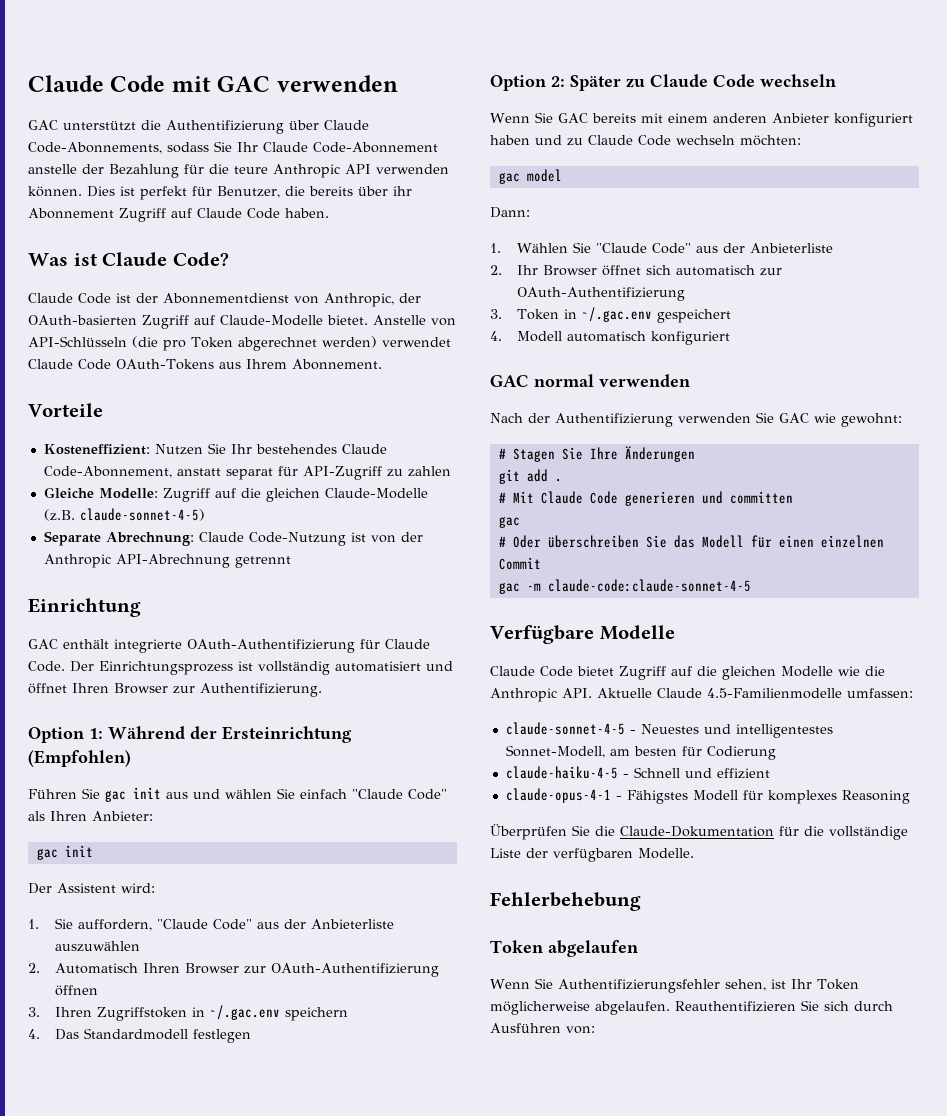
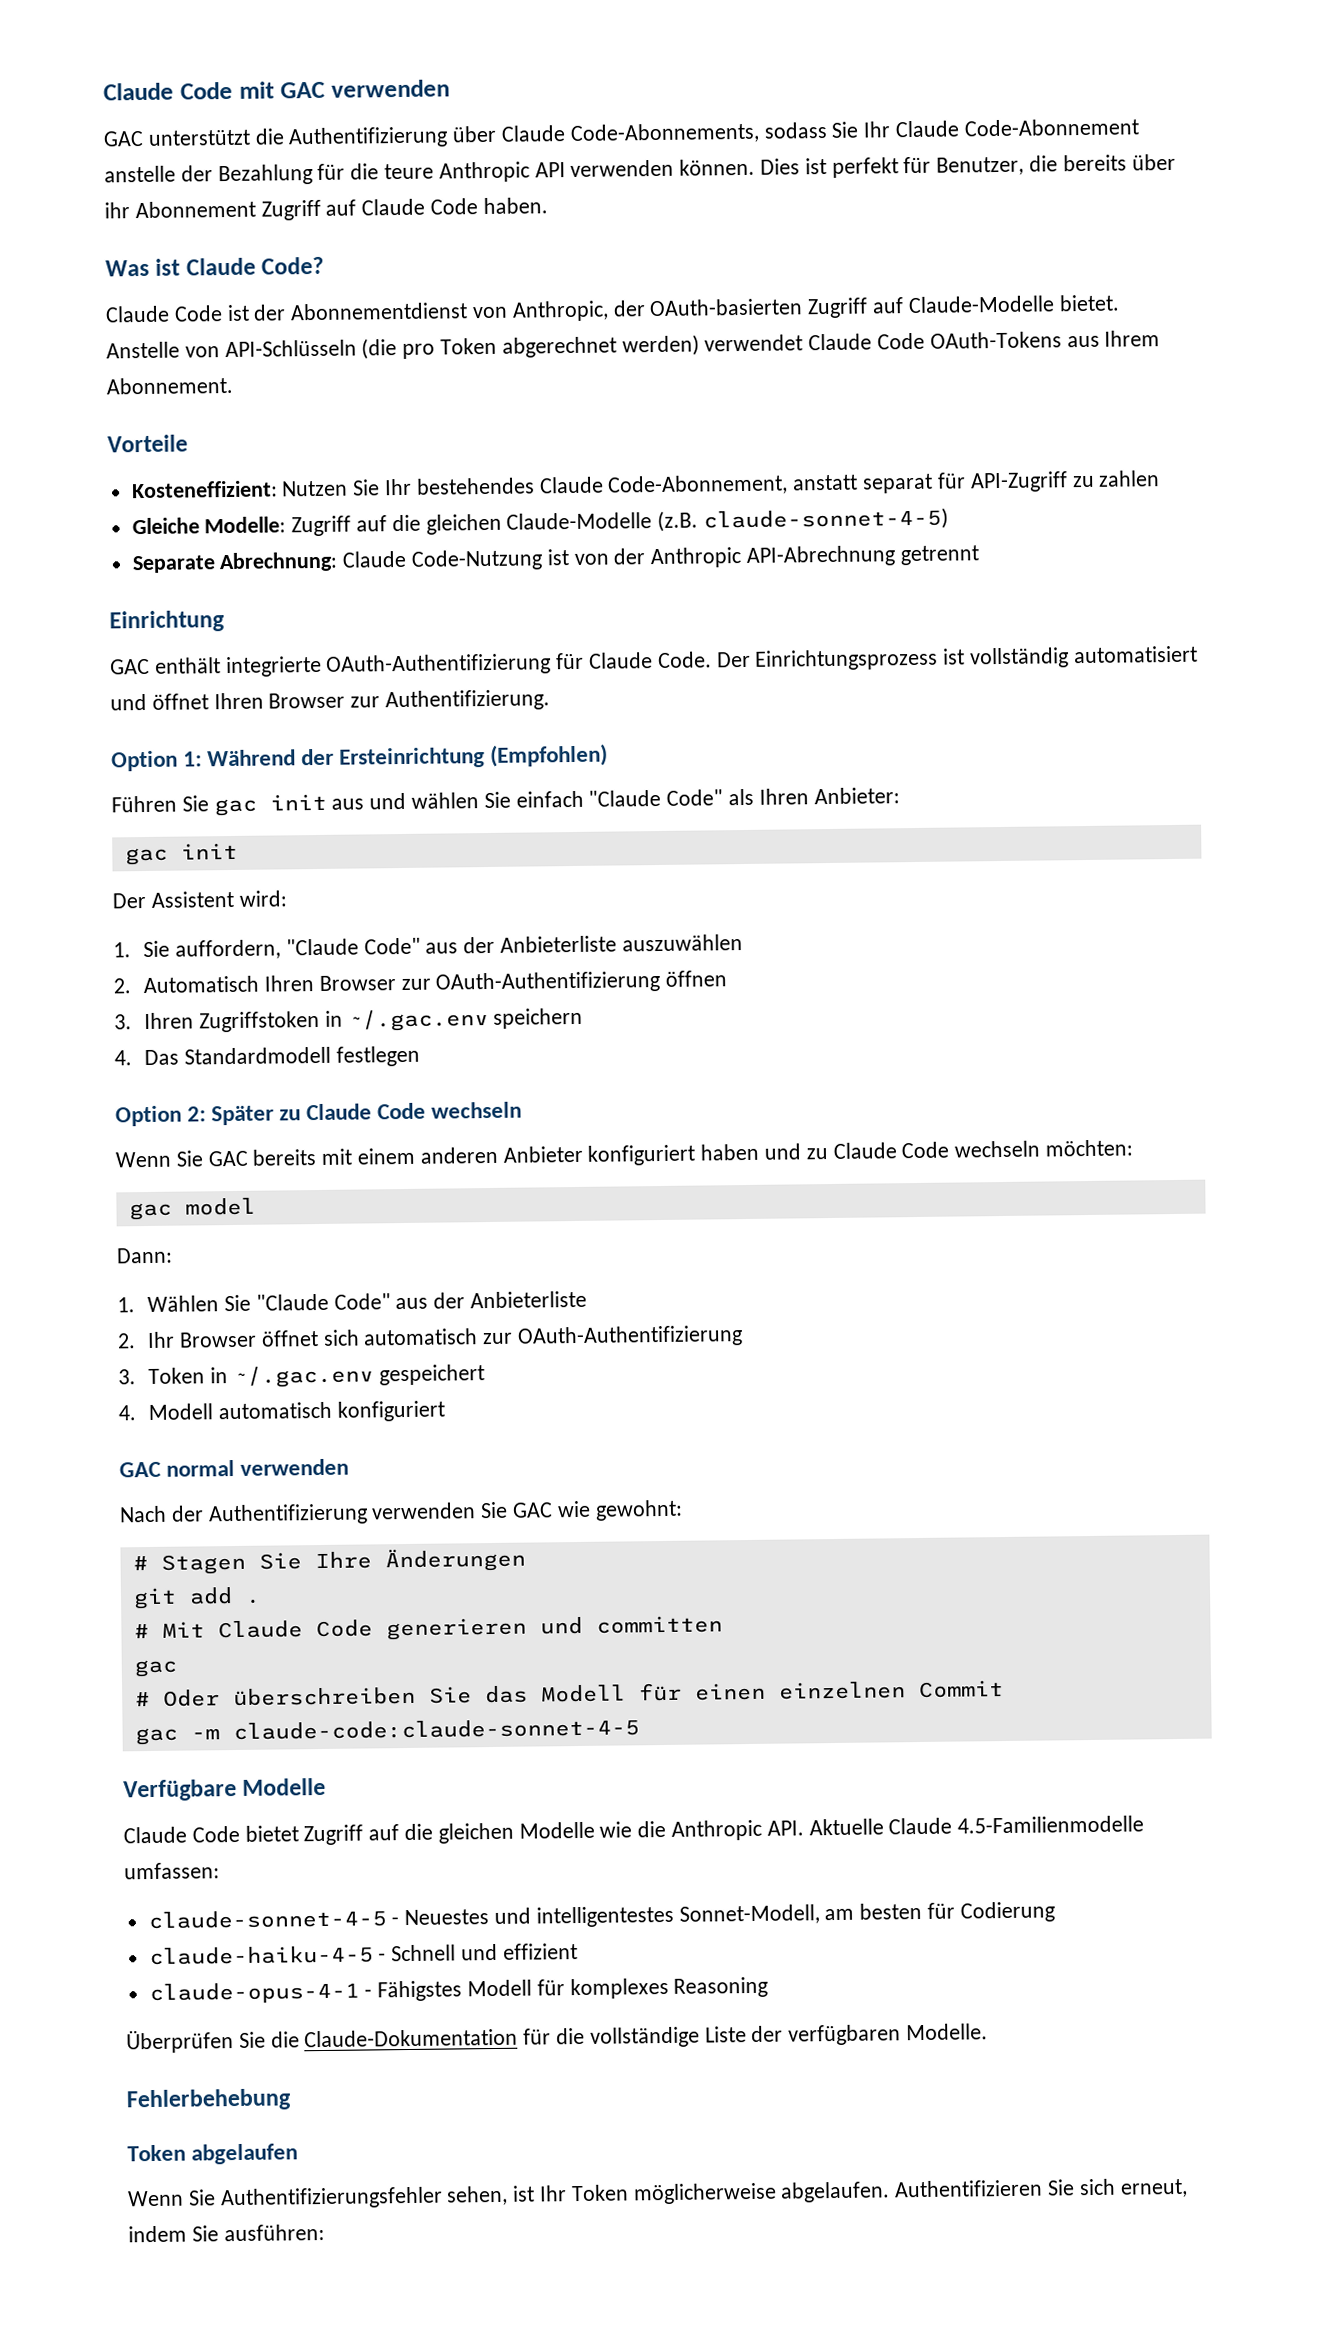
- Reauthentifizieren Sie sich durch Ausführen von:
+ Authentifizieren Sie sich erneut, indem Sie ausführen:

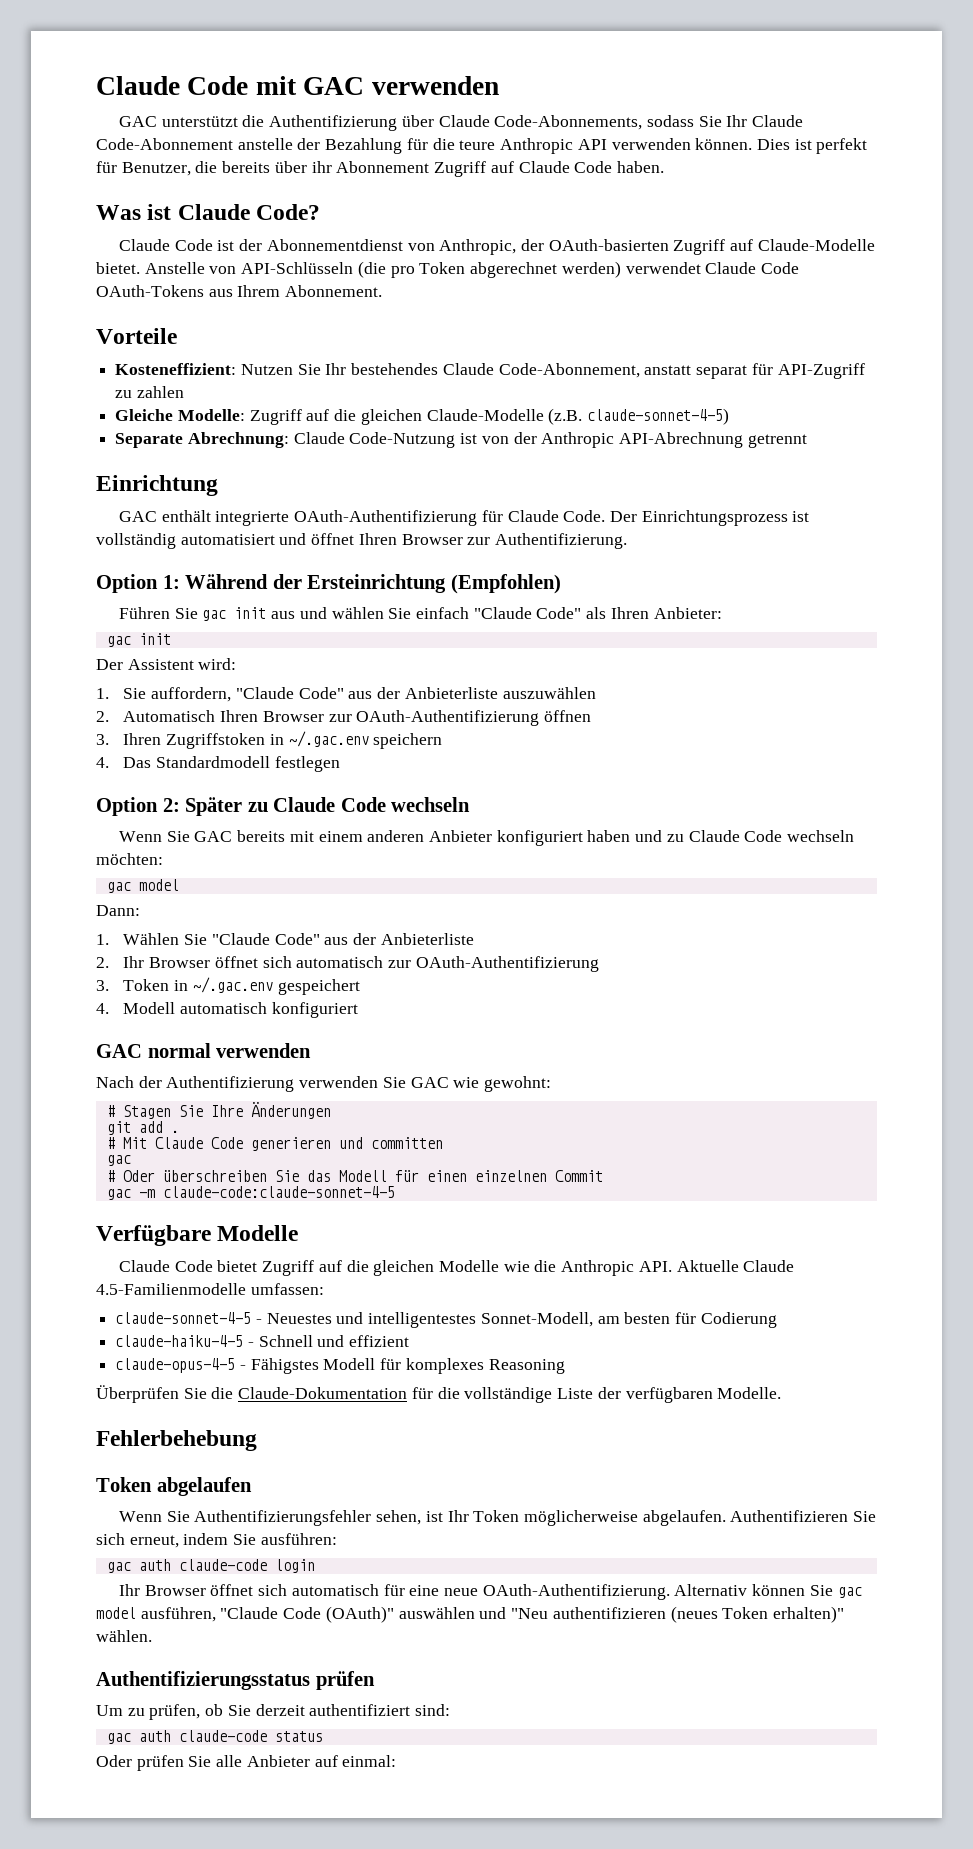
- claude-opus-4-1 - Fähigstes Modell für komplexes Reasoning
+ claude-opus-4-5 - Fähigstes Modell für komplexes Reasoning
+ gac auth claude-code login
+ Ihr Browser öffnet sich automatisch für eine neue OAuth-Authentifizierung. Alternativ können Sie gac model ausführen, "Claude Code (OAuth)" auswählen und "Neu authentifizieren (neues Token erhalten)" wählen.
+ Authentifizierungsstatus prüfen
+ Um zu prüfen, ob Sie derzeit authentifiziert sind:
+ gac auth claude-code status
+ Oder prüfen Sie alle Anbieter auf einmal:

